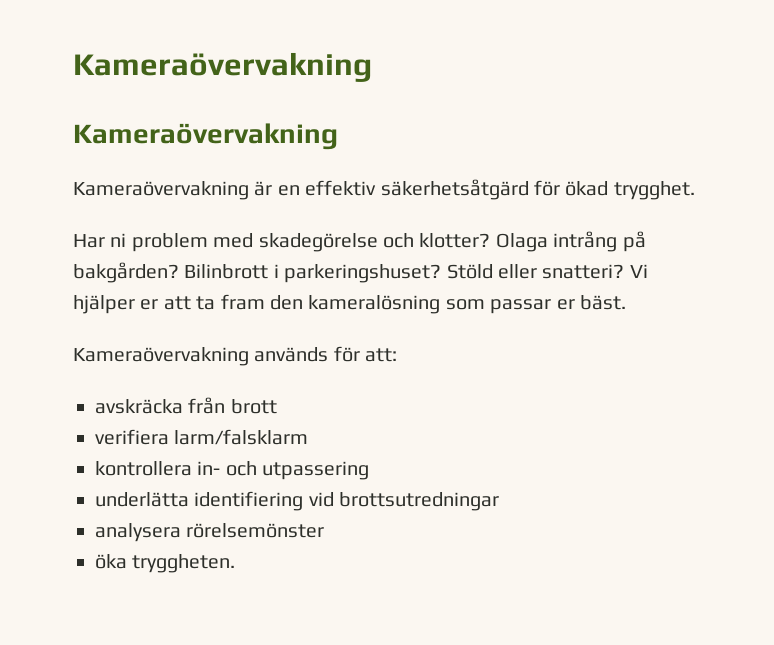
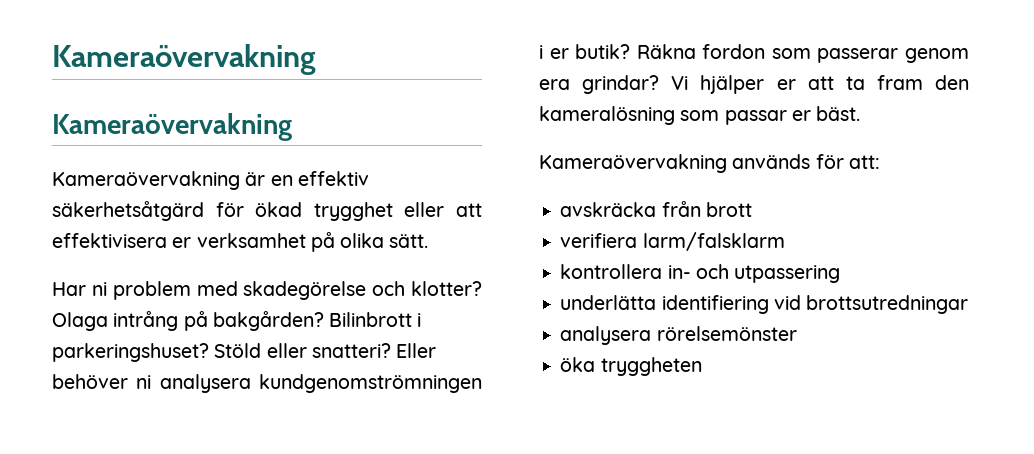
- Kameraövervakning är en effektiv säkerhetsåtgärd för ökad trygghet.
+ Kameraövervakning är en effektiv säkerhetsåtgärd för ökad trygghet eller att effektivisera er verksamhet på olika sätt.
+ Eller behöver ni analysera kundgenomströmningen i er butik? Räkna fordon som passerar genom era grindar?
- öka tryggheten.
+ öka tryggheten

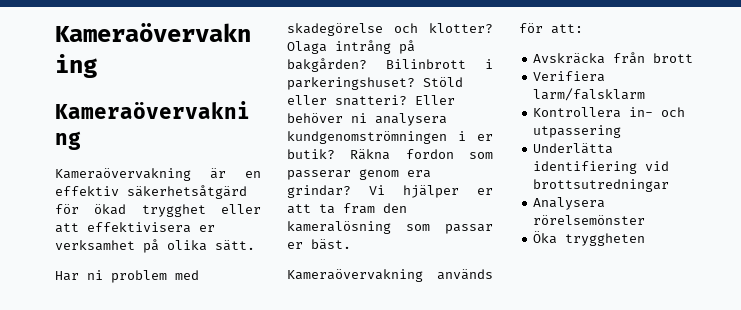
- avskräcka från brott
+ Avskräcka från brott
- verifiera larm/falsklarm
+ Verifiera larm/falsklarm
- kontrollera in- och utpassering
+ Kontrollera in- och utpassering
- underlätta identifiering vid brottsutredningar
+ Underlätta identifiering vid brottsutredningar
- analysera rörelsemönster
+ Analysera rörelsemönster
- öka tryggheten
+ Öka tryggheten

